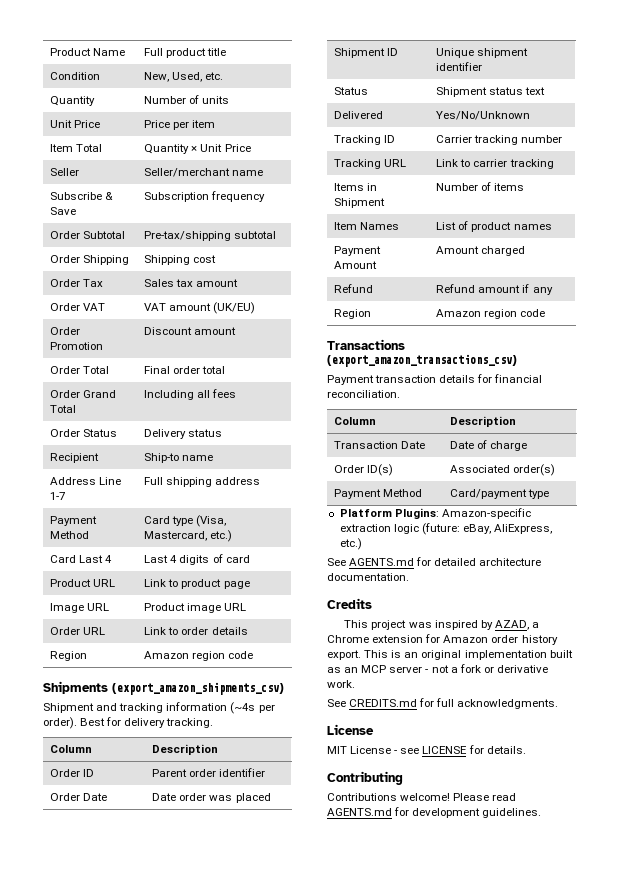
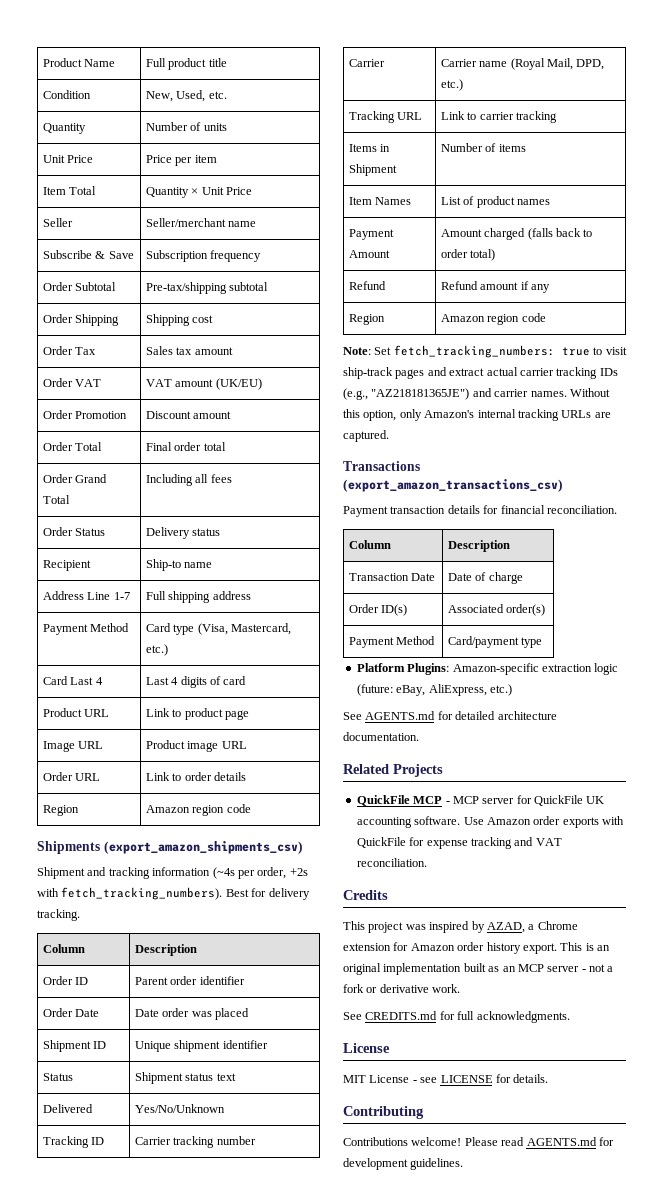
- Shipment and tracking information (~4s per order).
+ Shipment and tracking information (~4s per order, +2s with fetch_tracking_numbers).
+ Carrier | Carrier name (Royal Mail, DPD, etc.)
- Payment Amount | Amount charged
+ Payment Amount | Amount charged (falls back to order total)
+ Note: Set fetch_tracking_numbers: true to visit ship-track pages and extract actual carrier tracking IDs (e.g., "AZ218181365JE") and carrier names. Without this option, only Amazon's internal tracking URLs are captured.
+ Related Projects
+ QuickFile MCP - MCP server for QuickFile UK accounting software. Use Amazon order exports with QuickFile for expense tracking and VAT reconciliation.

